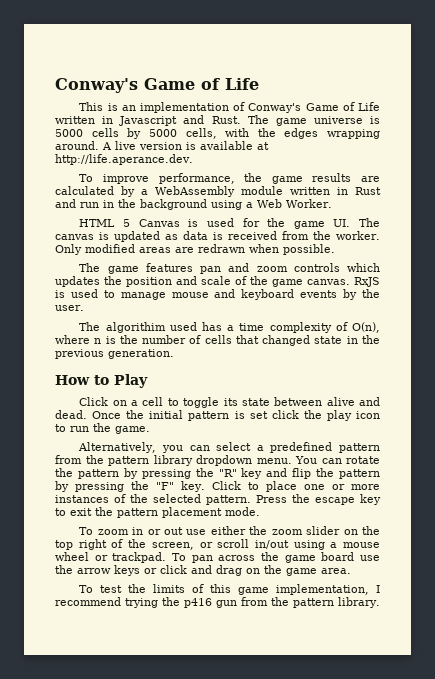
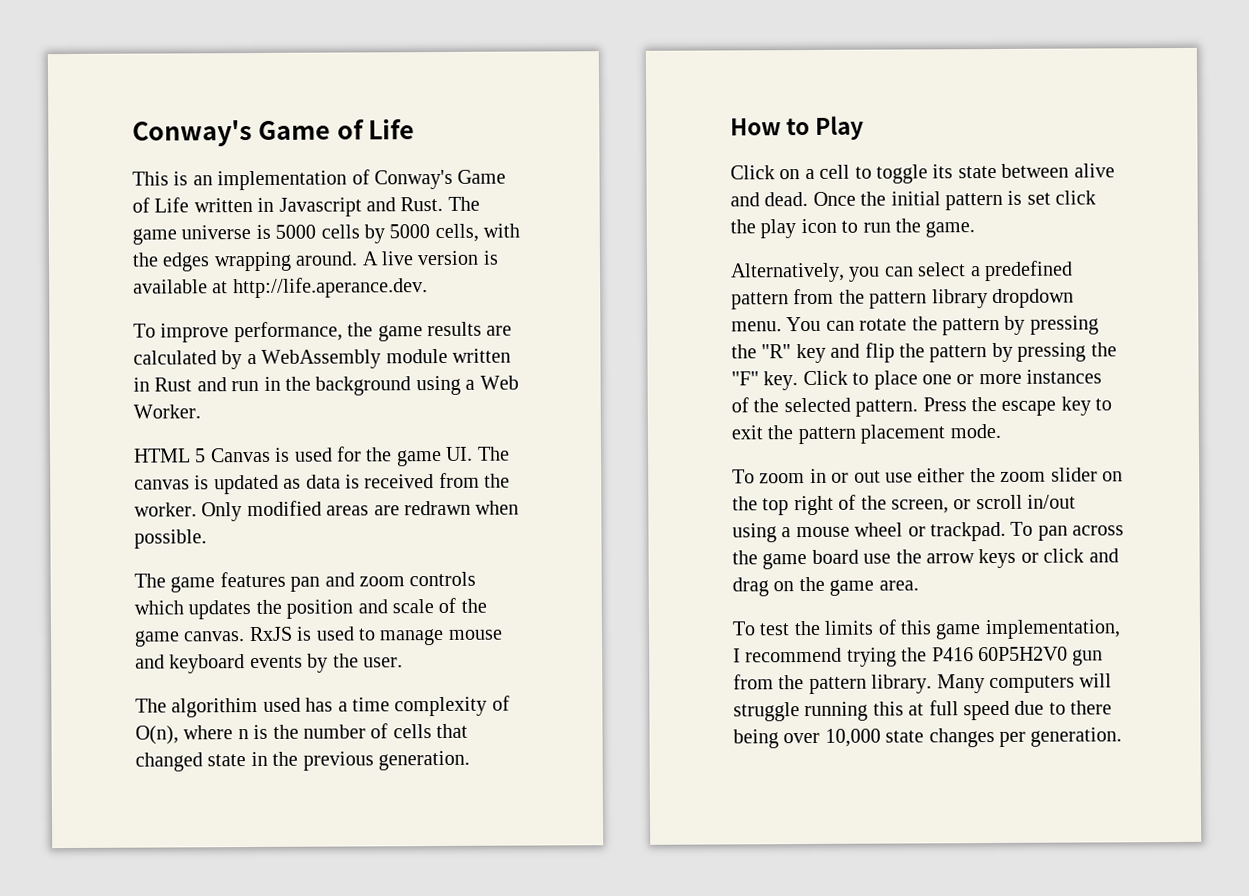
- To test the limits of this game implementation, I recommend trying the p416 gun from the pattern library.
+ To test the limits of this game implementation, I recommend trying the P416 60P5H2V0 gun from the pattern library.
+ Many computers will struggle running this at full speed due to there being over 10,000 state changes per generation.

